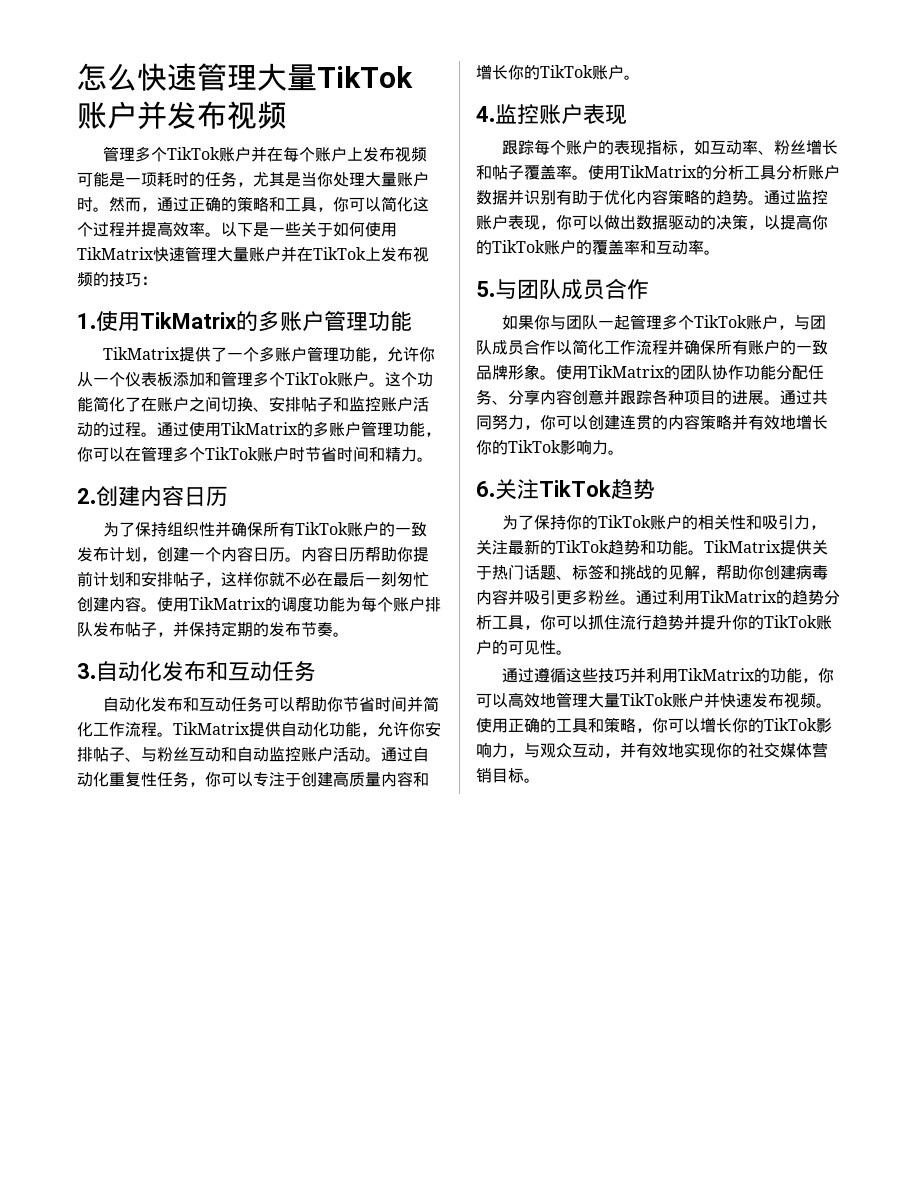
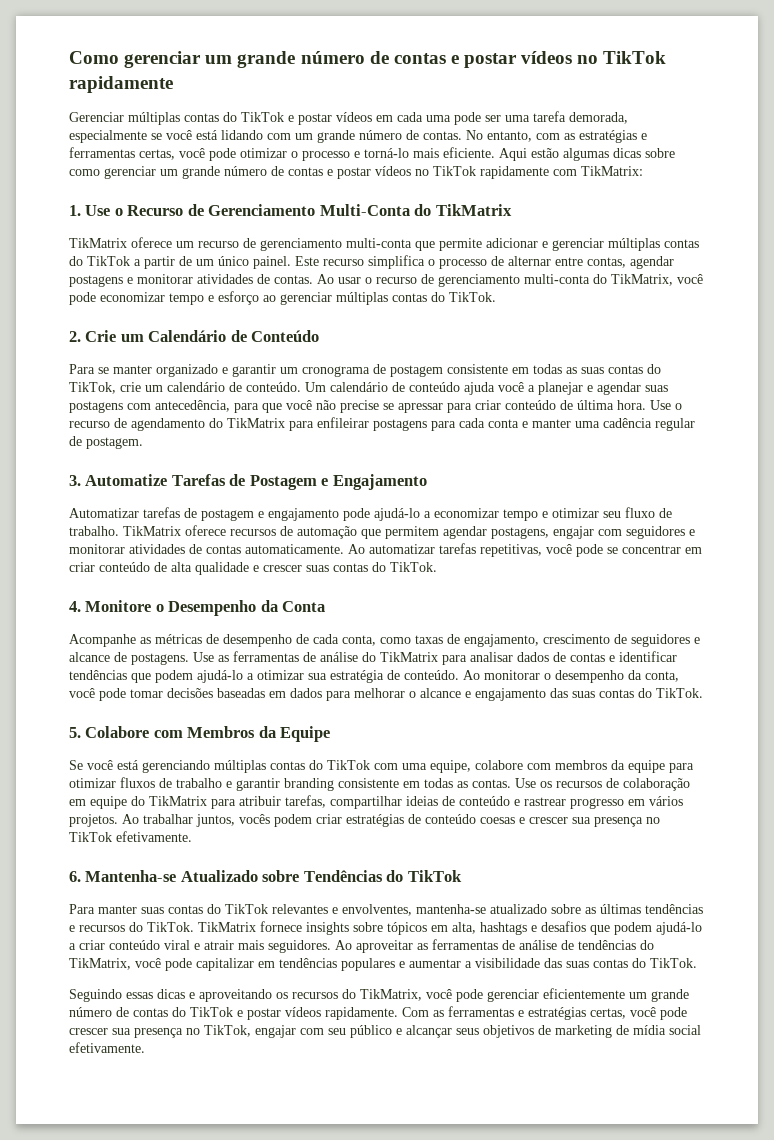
- 怎么快速管理大量TikTok账户并发布视频
- 管理多个TikTok账户并在每个账户上发布视频可能是一项耗时的任务，尤其是当你处理大量账户时。然而，通过正确的策略和工具，你可以简化这个过程并提高效率。以下是一些关于如何使用TikMatrix快速管理大量账户并在TikTok上发布视频的技巧：
- 1.使用TikMatrix的多账户管理功能
- TikMatrix提供了一个多账户管理功能，允许你从一个仪表板添加和管理多个TikTok账户。这个功能简化了在账户之间切换、安排帖子和监控账户活动的过程。通过使用TikMatrix的多账户管理功能，你可以在管理多个TikTok账户时节省时间和精力。
- 2.创建内容日历
- 为了保持组织性并确保所有TikTok账户的一致发布计划，创建一个内容日历。内容日历帮助你提前计划和安排帖子，这样你就不必在最后一刻匆忙创建内容。使用TikMatrix的调度功能为每个账户排队发布帖子，并保持定期的发布节奏。
- 3.自动化发布和互动任务
- 自动化发布和互动任务可以帮助你节省时间并简化工作流程。TikMatrix提供自动化功能，允许你安排帖子、与粉丝互动和自动监控账户活动。通过自动化重复性任务，你可以专注于创建高质量内容和增长你的TikTok账户。
- 4.监控账户表现
- 跟踪每个账户的表现指标，如互动率、粉丝增长和帖子覆盖率。使用TikMatrix的分析工具分析账户数据并识别有助于优化内容策略的趋势。通过监控账户表现，你可以做出数据驱动的决策，以提高你的TikTok账户的覆盖率和互动率。
- 5.与团队成员合作
- 如果你与团队一起管理多个TikTok账户，与团队成员合作以简化工作流程并确保所有账户的一致品牌形象。使用TikMatrix的团队协作功能分配任务、分享内容创意并跟踪各种项目的进展。通过共同努力，你可以创建连贯的内容策略并有效地增长你的TikTok影响力。
- 6.关注TikTok趋势
- 为了保持你的TikTok账户的相关性和吸引力，关注最新的TikTok趋势和功能。TikMatrix提供关于热门话题、标签和挑战的见解，帮助你创建病毒内容并吸引更多粉丝。通过利用TikMatrix的趋势分析工具，你可以抓住流行趋势并提升你的TikTok账户的可见性。
- 通过遵循这些技巧并利用TikMatrix的功能，你可以高效地管理大量TikTok账户并快速发布视频。使用正确的工具和策略，你可以增长你的TikTok影响力，与观众互动，并有效地实现你的社交媒体营销目标。
+ Como gerenciar um grande número de contas e postar vídeos no TikTok rapidamente
+ Gerenciar múltiplas contas do TikTok e postar vídeos em cada uma pode ser uma tarefa demorada, especialmente se você está lidando com um grande número de contas. No entanto, com as estratégias e ferramentas certas, você pode otimizar o processo e torná-lo mais eficiente. Aqui estão algumas dicas sobre como gerenciar um grande número de contas e postar vídeos no TikTok rapidamente com TikMatrix:
+ 1. Use o Recurso de Gerenciamento Multi-Conta do TikMatrix
+ TikMatrix oferece um recurso de gerenciamento multi-conta que permite adicionar e gerenciar múltiplas contas do TikTok a partir de um único painel. Este recurso simplifica o processo de alternar entre contas, agendar postagens e monitorar atividades de contas. Ao usar o recurso de gerenciamento multi-conta do TikMatrix, você pode economizar tempo e esforço ao gerenciar múltiplas contas do TikTok.
+ 2. Crie um Calendário de Conteúdo
+ Para se manter organizado e garantir um cronograma de postagem consistente em todas as suas contas do TikTok, crie um calendário de conteúdo. Um calendário de conteúdo ajuda você a planejar e agendar suas postagens com antecedência, para que você não precise se apressar para criar conteúdo de última hora. Use o recurso de agendamento do TikMatrix para enfileirar postagens para cada conta e manter uma cadência regular de postagem.
+ 3. Automatize Tarefas de Postagem e Engajamento
+ Automatizar tarefas de postagem e engajamento pode ajudá-lo a economizar tempo e otimizar seu fluxo de trabalho. TikMatrix oferece recursos de automação que permitem agendar postagens, engajar com seguidores e monitorar atividades de contas automaticamente. Ao automatizar tarefas repetitivas, você pode se concentrar em criar conteúdo de alta qualidade e crescer suas contas do TikTok.
+ 4. Monitore o Desempenho da Conta
+ Acompanhe as métricas de desempenho de cada conta, como taxas de engajamento, crescimento de seguidores e alcance de postagens. Use as ferramentas de análise do TikMatrix para analisar dados de contas e identificar tendências que podem ajudá-lo a otimizar sua estratégia de conteúdo. Ao monitorar o desempenho da conta, você pode tomar decisões baseadas em dados para melhorar o alcance e engajamento das suas contas do TikTok.
+ 5. Colabore com Membros da Equipe
+ Se você está gerenciando múltiplas contas do TikTok com uma equipe, colabore com membros da equipe para otimizar fluxos de trabalho e garantir branding consistente em todas as contas. Use os recursos de colaboração em equipe do TikMatrix para atribuir tarefas, compartilhar ideias de conteúdo e rastrear progresso em vários projetos. Ao trabalhar juntos, vocês podem criar estratégias de conteúdo coesas e crescer sua presença no TikTok efetivamente.
+ 6. Mantenha-se Atualizado sobre Tendências do TikTok
+ Para manter suas contas do TikTok relevantes e envolventes, mantenha-se atualizado sobre as últimas tendências e recursos do TikTok. TikMatrix fornece insights sobre tópicos em alta, hashtags e desafios que podem ajudá-lo a criar conteúdo viral e atrair mais seguidores. Ao aproveitar as ferramentas de análise de tendências do TikMatrix, você pode capitalizar em tendências populares e aumentar a visibilidade das suas contas do TikTok.
+ Seguindo essas dicas e aproveitando os recursos do TikMatrix, você pode gerenciar eficientemente um grande número de contas do TikTok e postar vídeos rapidamente. Com as ferramentas e estratégias certas, você pode crescer sua presença no TikTok, engajar com seu público e alcançar seus objetivos de marketing de mídia social efetivamente.

